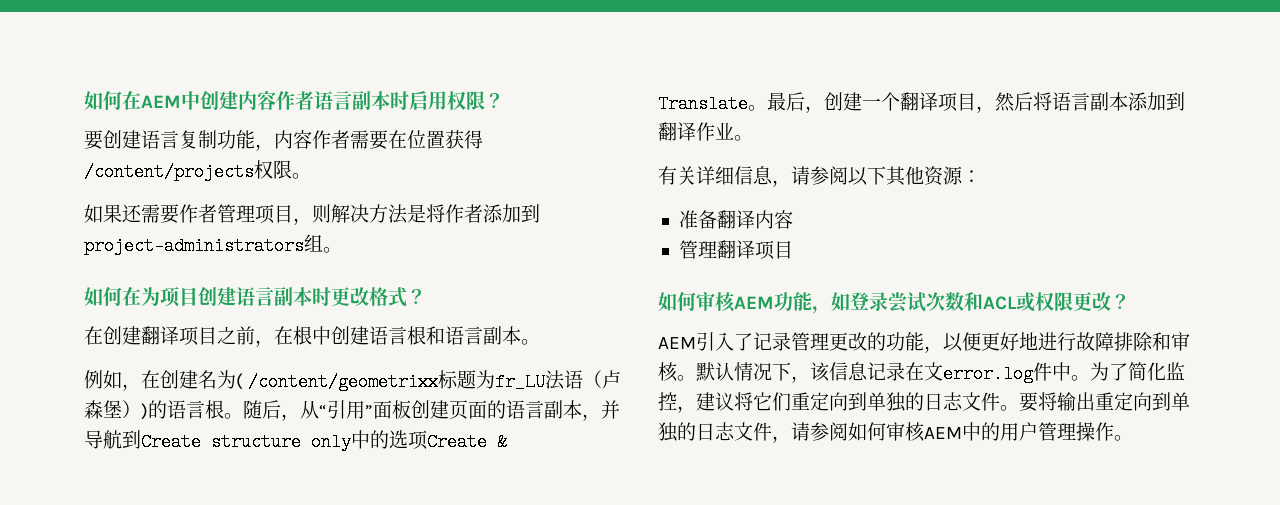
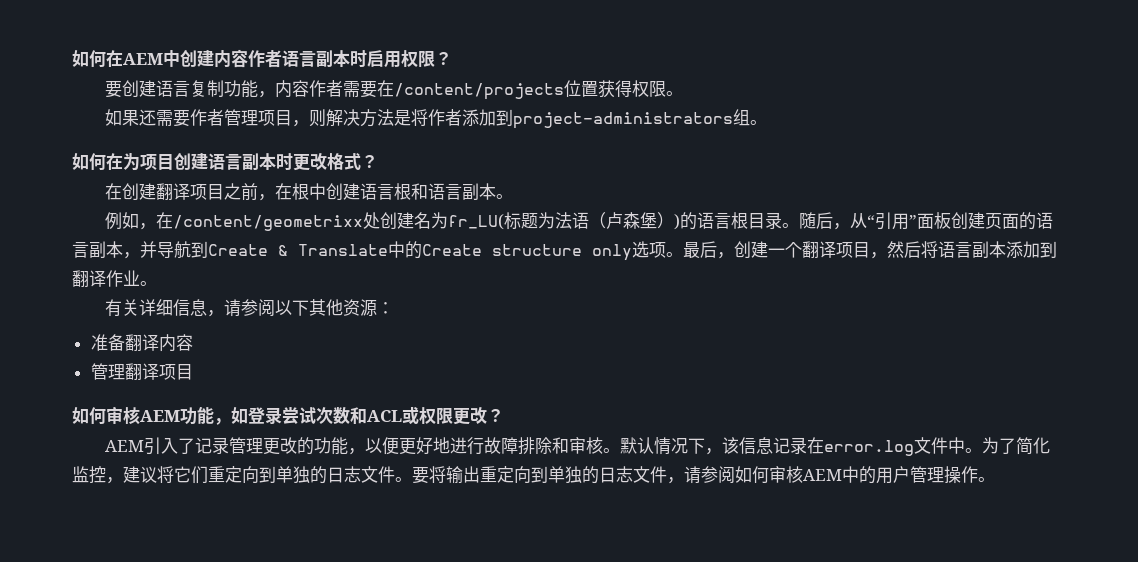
- 要创建语言复制功能，内容作者需要在位置获得/content/projects权限。
+ 要创建语言复制功能，内容作者需要在/content/projects位置获得权限。
- 例如，在创建名为( /content/geometrixx标题为fr_LU法语（卢森堡）)的语言根。
+ 例如，在/content/geometrixx处创建名为fr_LU(标题为法语（卢森堡）)的语言根目录。
- 随后，从“引用”面板创建页面的语言副本，并导航到Create structure only中的选项Create & Translate。
+ 随后，从“引用”面板创建页面的语言副本，并导航到Create & Translate中的Create structure only选项。
- 默认情况下，该信息记录在文error.log件中。
+ 默认情况下，该信息记录在error.log文件中。

